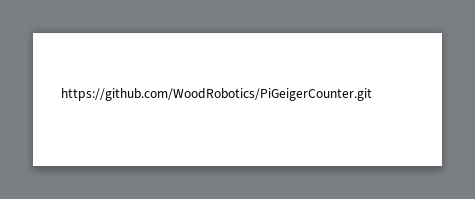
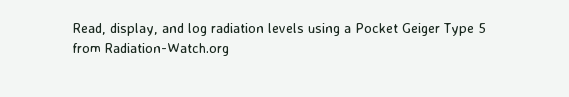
- https://github.com/WoodRobotics/PiGeigerCounter.git
+ Read, display, and log radiation levels using a Pocket Geiger Type 5 from Radiation-Watch.org

